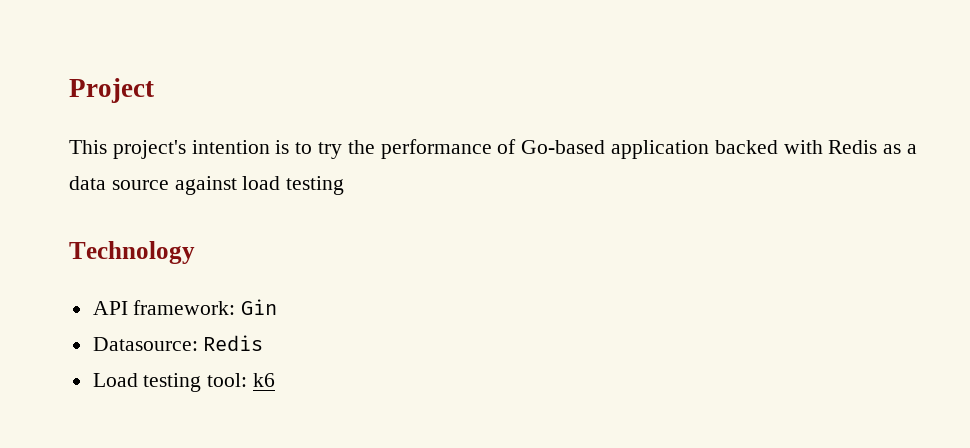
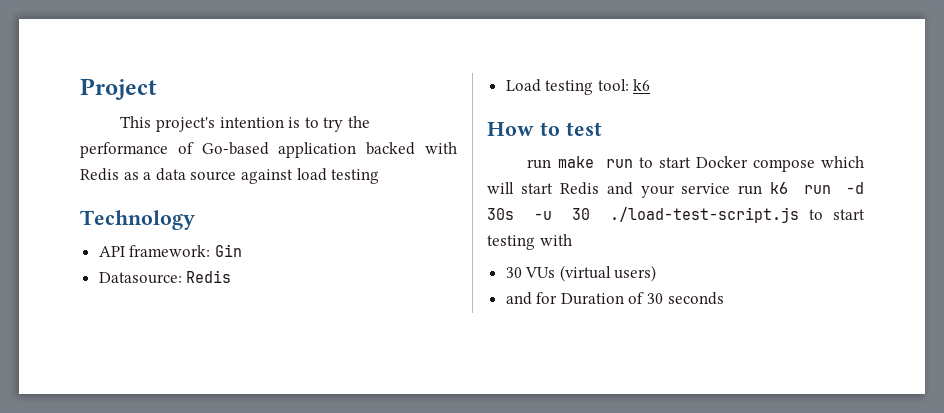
+ How to test
+ run make run to start Docker compose which will start Redis and your service run k6 run -d 30s -u 30 ./load-test-script.js to start testing with
+ 30 VUs (virtual users)
+ and for Duration of 30 seconds

